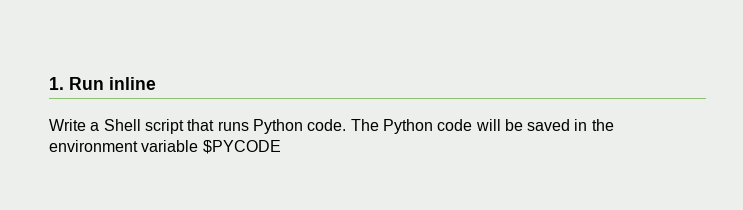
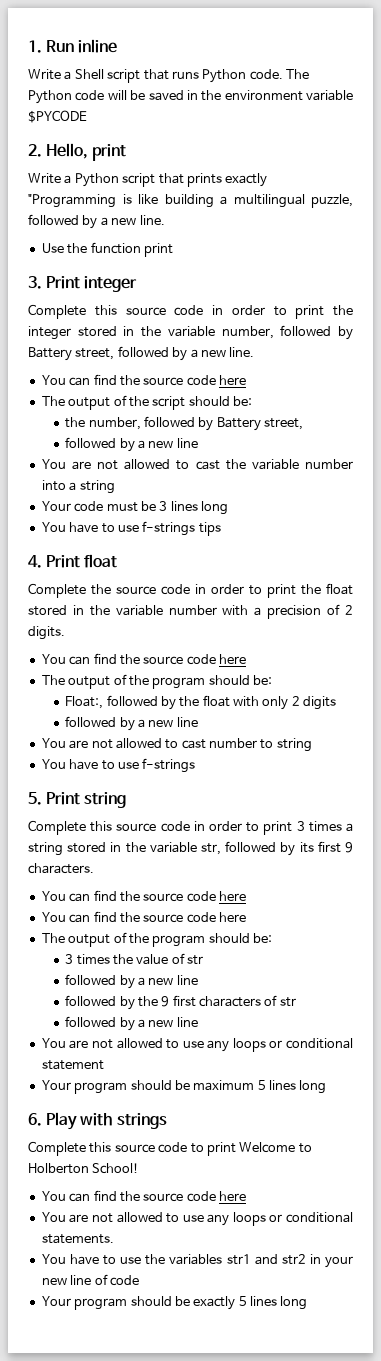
+ 2. Hello, print
+ Write a Python script that prints exactly "Programming is like building a multilingual puzzle, followed by a new line.
+ Use the function print
+ 3. Print integer
+ Complete this source code in order to print the integer stored in the variable number, followed by Battery street, followed by a new line.
+ You can find the source code here
+ The output of the script should be:
+ the number, followed by Battery street,
+ followed by a new line
+ You are not allowed to cast the variable number into a string
+ Your code must be 3 lines long
+ You have to use f-strings tips
+ 4. Print float
+ Complete the source code in order to print the float stored in the variable number with a precision of 2 digits.
+ You can find the source code here
+ The output of the program should be:
+ Float:, followed by the float with only 2 digits
+ followed by a new line
+ You are not allowed to cast number to string
+ You have to use f-strings
+ 5. Print string
+ Complete this source code in order to print 3 times a string stored in the variable str, followed by its first 9 characters.
+ You can find the source code here
+ You can find the source code here
+ The output of the program should be:
+ 3 times the value of str
+ followed by a new line
+ followed by the 9 first characters of str
+ followed by a new line
+ You are not allowed to use any loops or conditional statement
+ Your program should be maximum 5 lines long
+ 6. Play with strings
+ Complete this source code to print Welcome to Holberton School!
+ You can find the source code here
+ You are not allowed to use any loops or conditional statements.
+ You have to use the variables str1 and str2 in your new line of code
+ Your program should be exactly 5 lines long

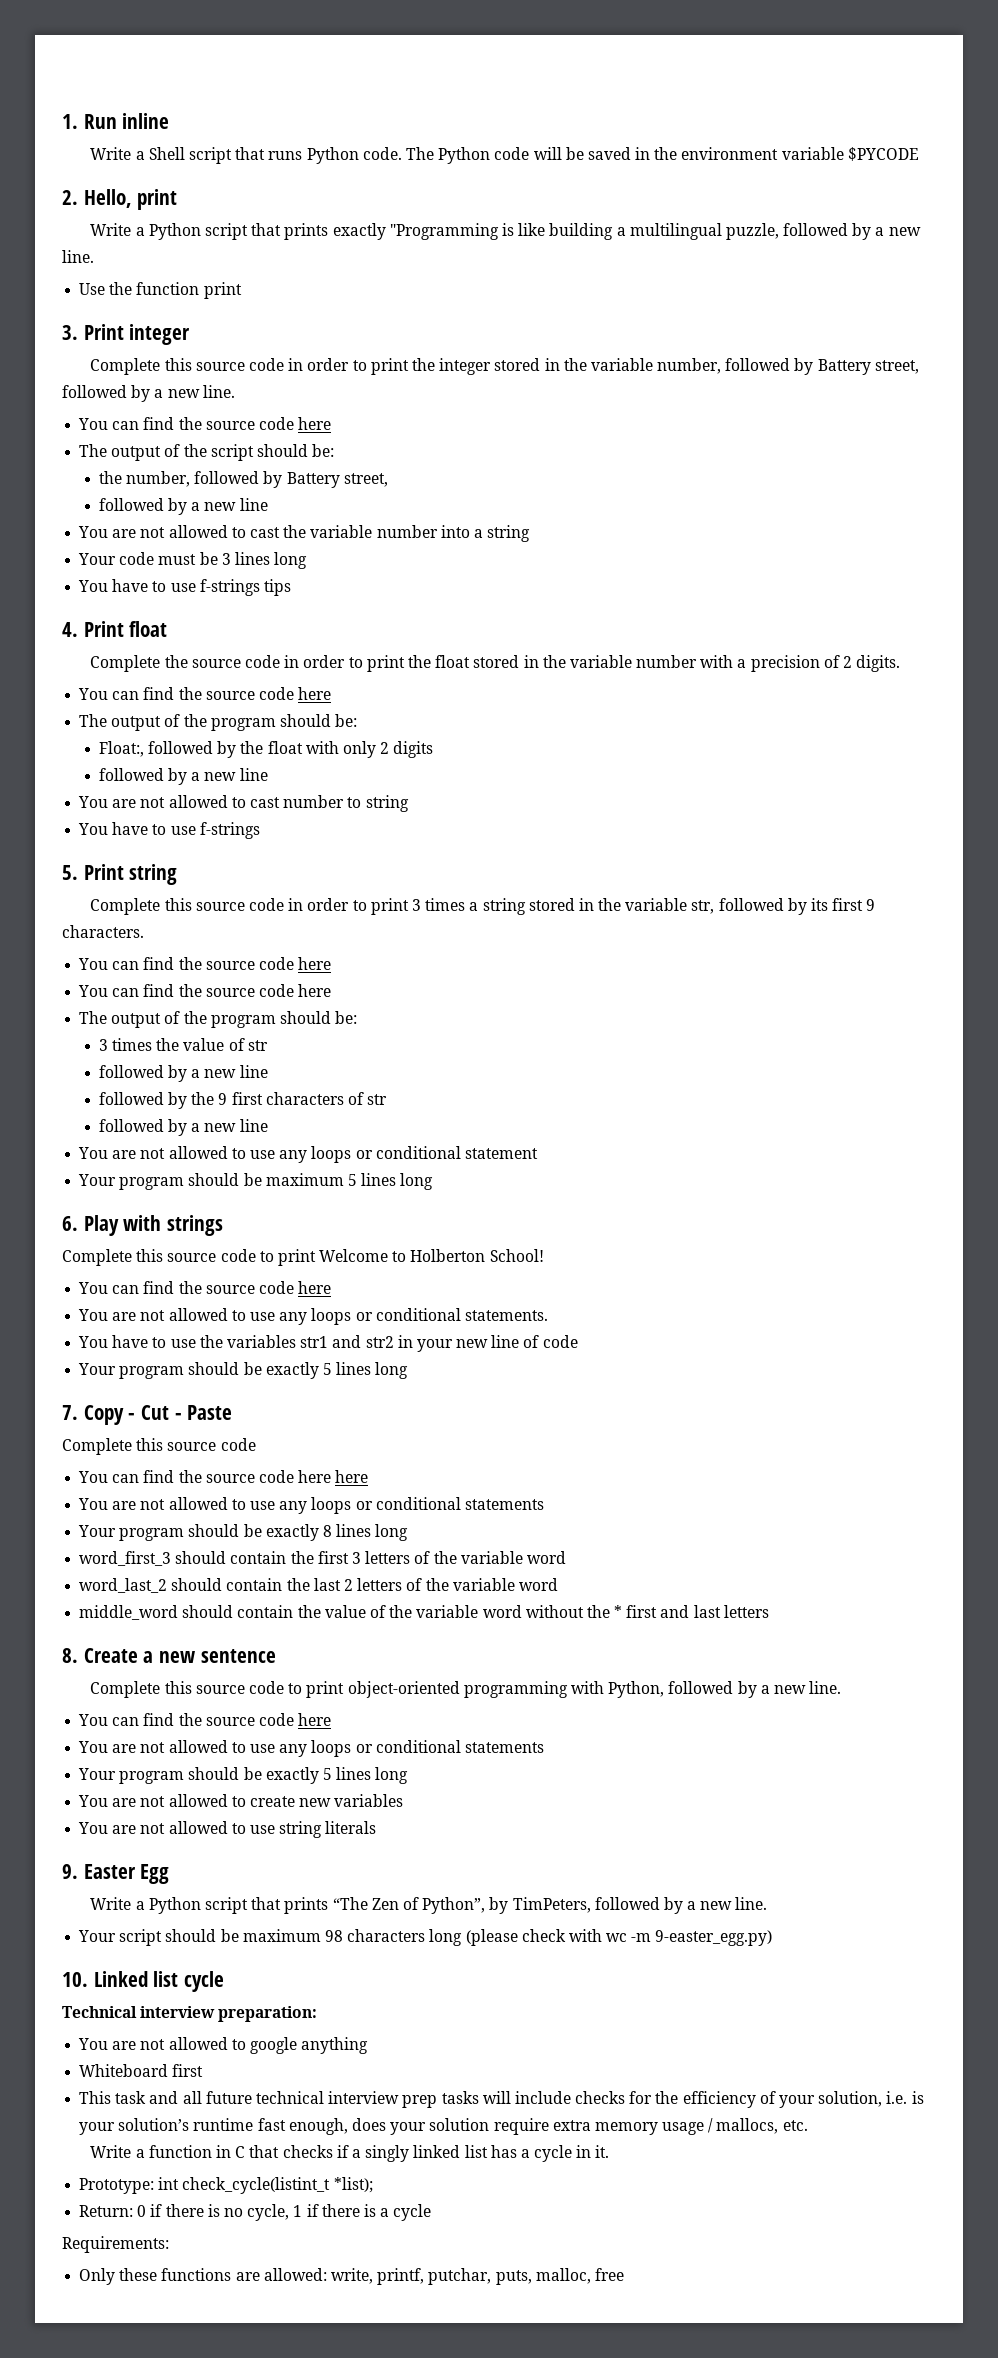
+ 7. Copy - Cut - Paste
+ Complete this source code
+ You can find the source code here here
+ You are not allowed to use any loops or conditional statements
+ Your program should be exactly 8 lines long
+ word_first_3 should contain the first 3 letters of the variable word
+ word_last_2 should contain the last 2 letters of the variable word
+ middle_word should contain the value of the variable word without the * first and last letters
+ 8. Create a new sentence
+ Complete this source code to print object-oriented programming with Python, followed by a new line.
+ You can find the source code here
+ You are not allowed to use any loops or conditional statements
+ Your program should be exactly 5 lines long
+ You are not allowed to create new variables
+ You are not allowed to use string literals
+ 9. Easter Egg
+ Write a Python script that prints “The Zen of Python”, by TimPeters, followed by a new line.
+ Your script should be maximum 98 characters long (please check with wc -m 9-easter_egg.py)
+ 10. Linked list cycle
+ Technical interview preparation:
+ You are not allowed to google anything
+ Whiteboard first
+ This task and all future technical interview prep tasks will include checks for the efficiency of your solution, i.e. is your solution’s runtime fast enough, does your solution require extra memory usage / mallocs, etc.
+ Write a function in C that checks if a singly linked list has a cycle in it.
+ Prototype: int check_cycle(listint_t *list);
+ Return: 0 if there is no cycle, 1 if there is a cycle
+ Requirements:
+ Only these functions are allowed: write, printf, putchar, puts, malloc, free

